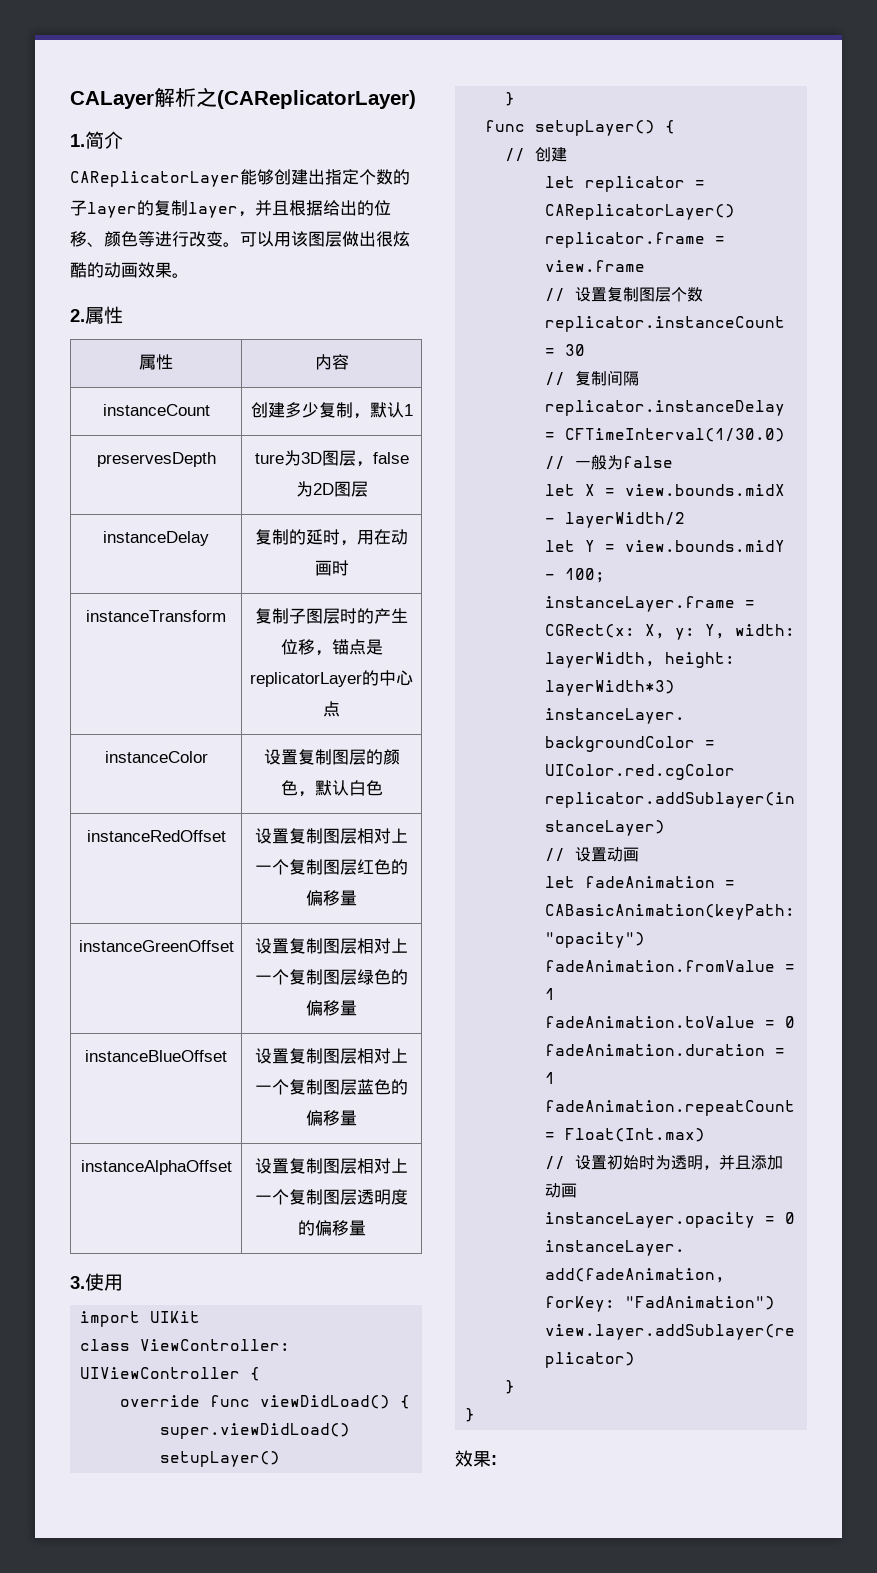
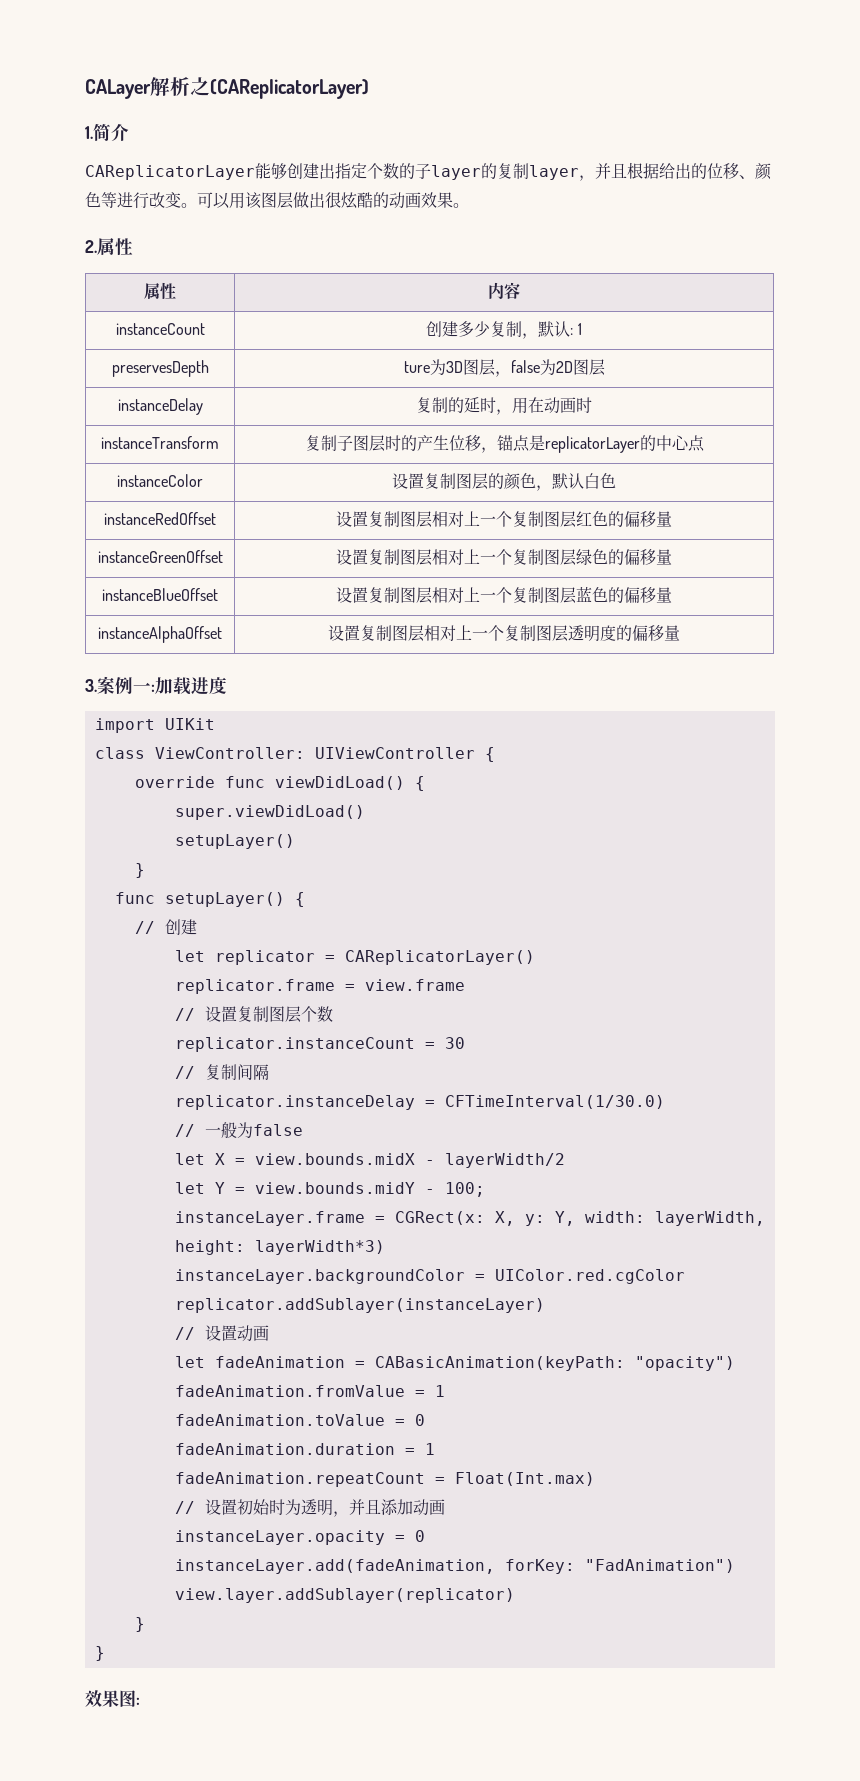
- instanceCount | 创建多少复制，默认1
+ instanceCount | 创建多少复制，默认: 1
- 3.使用
+ 3.案例一:加载进度
- 效果:
+ 效果图:

